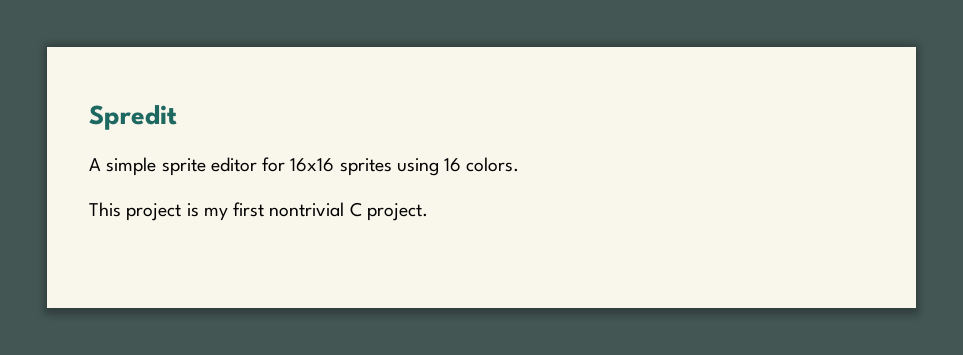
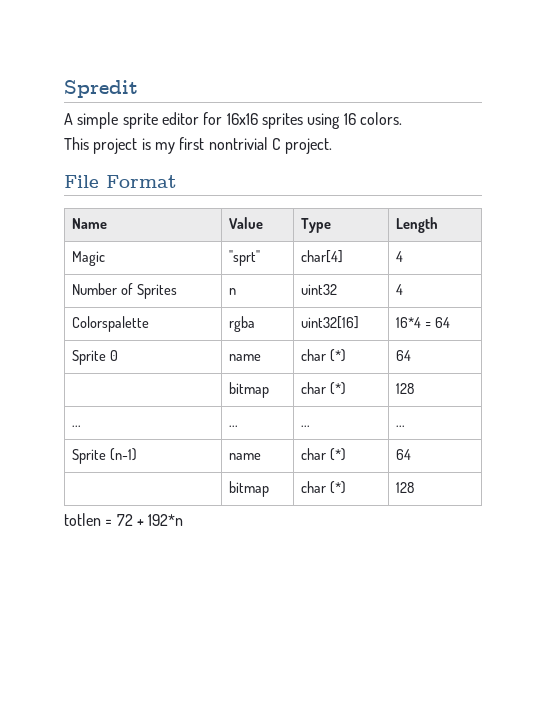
+ File Format
+ Name | Value | Type | Length
+ Magic | "sprt" | char[4] | 4
+ Number of Sprites | n | uint32 | 4
+ Colorspalette | rgba | uint32[16] | 16*4 = 64
+ Sprite 0 | name | char (*) | 64
+ | bitmap | char (*) | 128
+ ... | ... | ... | ...
+ Sprite (n-1) | name | char (*) | 64
+ | bitmap | char (*) | 128
+ totlen = 72 + 192*n

